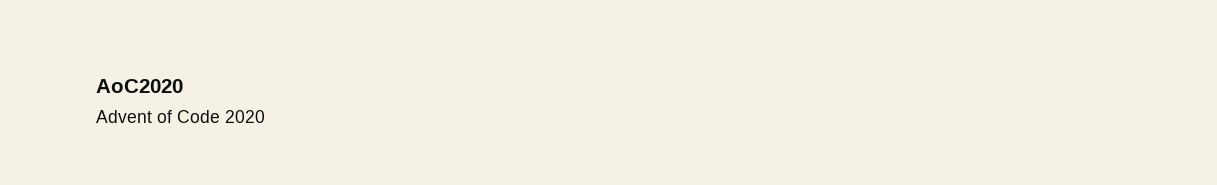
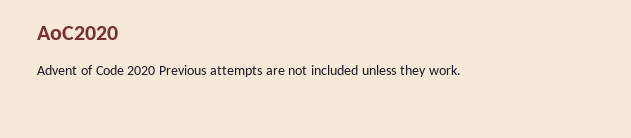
- Advent of Code 2020
+ Advent of Code 2020 Previous attempts are not included unless they work.

